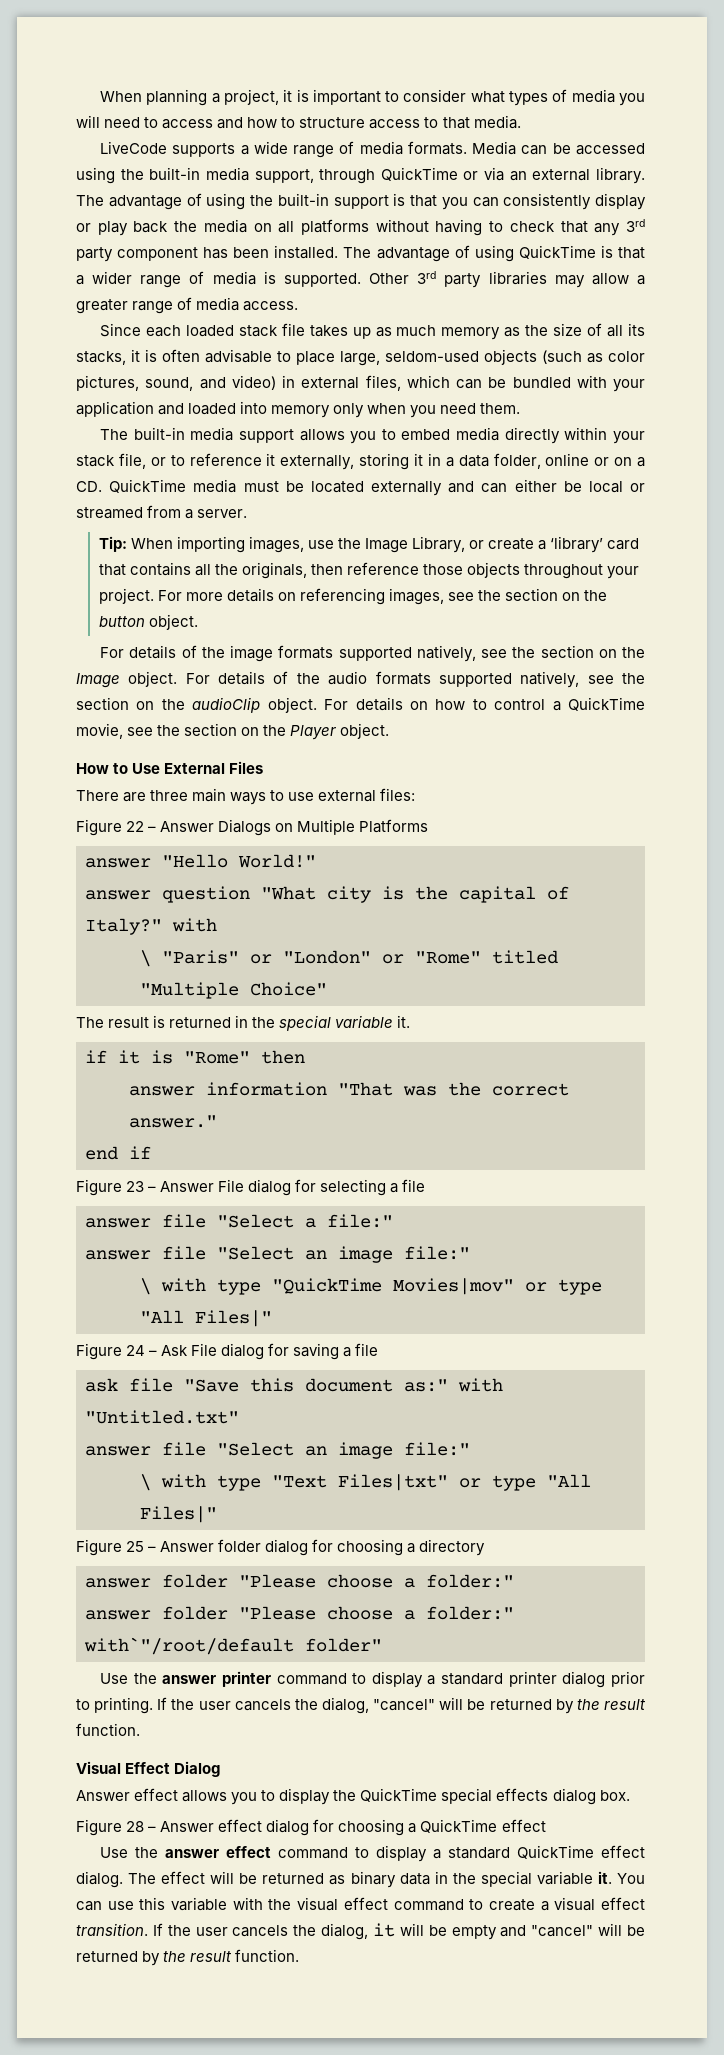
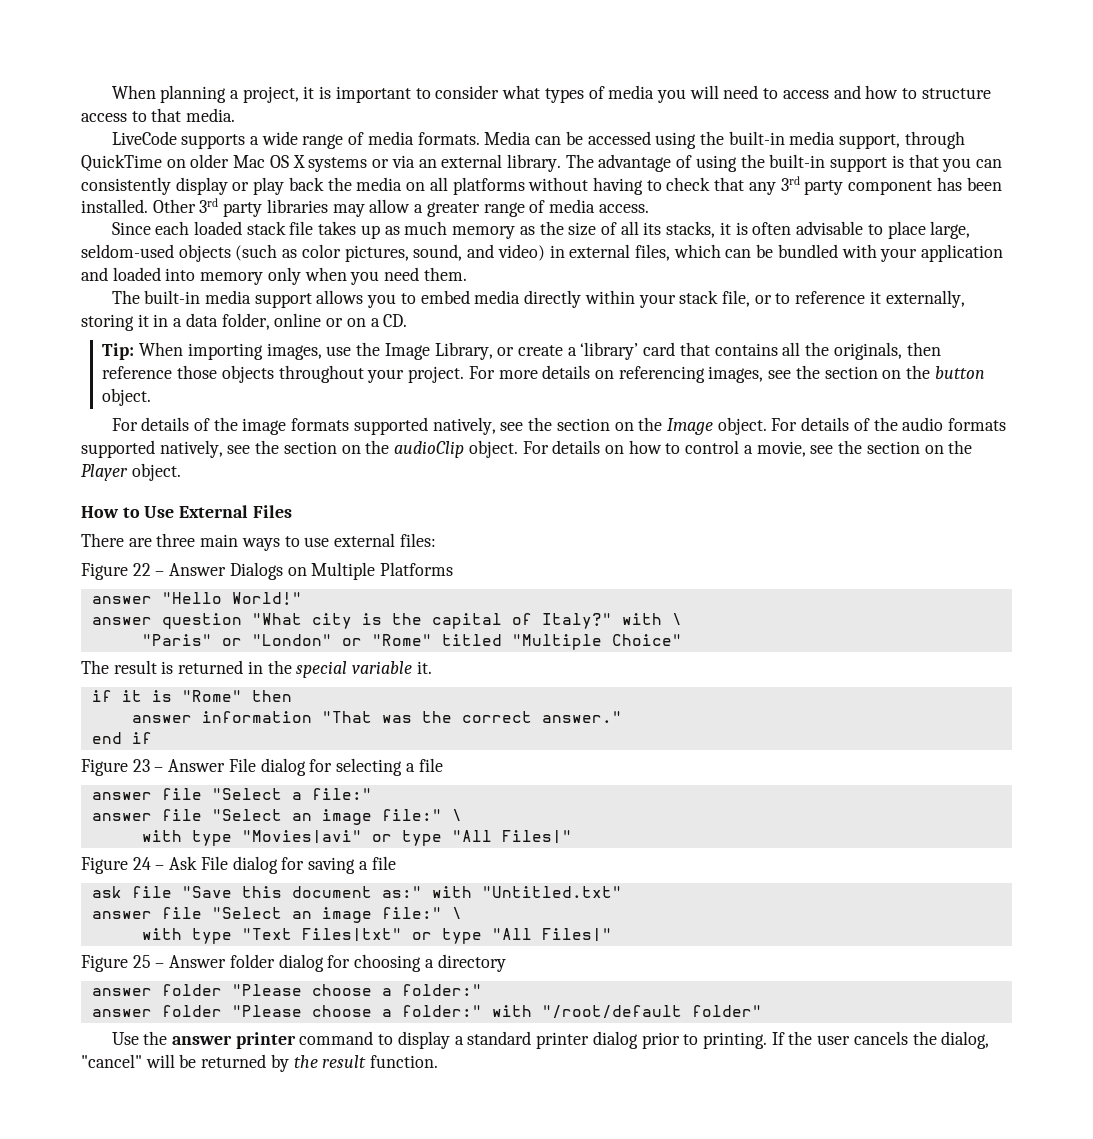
- Media can be accessed using the built-in media support, through QuickTime or via an external library.
+ Media can be accessed using the built-in media support, through QuickTime on older Mac OS X systems or via an external library.
- The advantage of using QuickTime is that a wider range of media is supported.
- The built-in media support allows you to embed media directly within your stack file, or to reference it externally, storing it in a data folder, online or on a CD. QuickTime media must be located externally and can either be local or streamed from a server.
+ The built-in media support allows you to embed media directly within your stack file, or to reference it externally, storing it in a data folder, online or on a CD.
- For details on how to control a QuickTime movie, see the section on the Player object.
+ For details on how to control a movie, see the section on the Player object.
- answer question "What city is the capital of Italy?" with
- \ "Paris" or "London" or "Rome" titled "Multiple Choice"
+ answer question "What city is the capital of Italy?" with \
+ "Paris" or "London" or "Rome" titled "Multiple Choice"
  answer file "Select a file:"
- answer file "Select an image file:"
- \ with type "QuickTime Movies|mov" or type "All Files|"
+ answer file "Select an image file:" \
+ with type "Movies|avi" or type "All Files|"
  ask file "Save this document as:" with "Untitled.txt"
- answer file "Select an image file:"
- \ with type "Text Files|txt" or type "All Files|"
+ answer file "Select an image file:" \
+ with type "Text Files|txt" or type "All Files|"
- answer folder "Please choose a folder:" with`"/root/default folder"
+ answer folder "Please choose a folder:" with "/root/default folder"
- Visual Effect Dialog
- Answer effect allows you to display the QuickTime special effects dialog box.
- Figure 28 – Answer effect dialog for choosing a QuickTime effect
- Use the answer effect command to display a standard QuickTime effect dialog. The effect will be returned as binary data in the special variable it. You can use this variable with the visual effect command to create a visual effect transition. If the user cancels the dialog, it will be empty and "cancel" will be returned by the result function.

